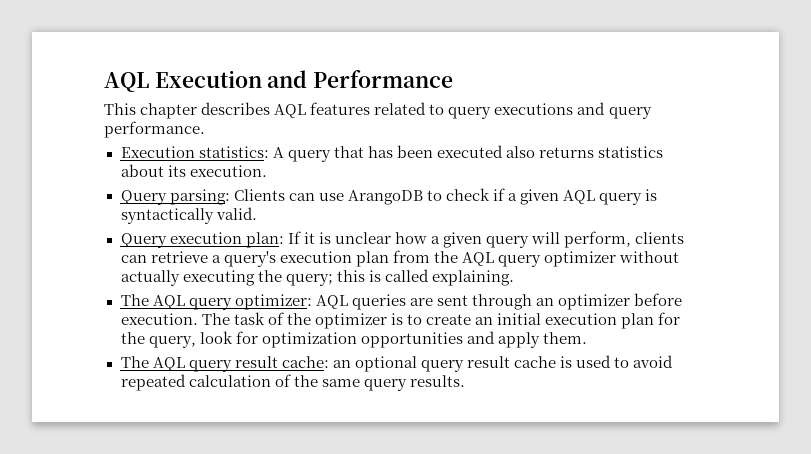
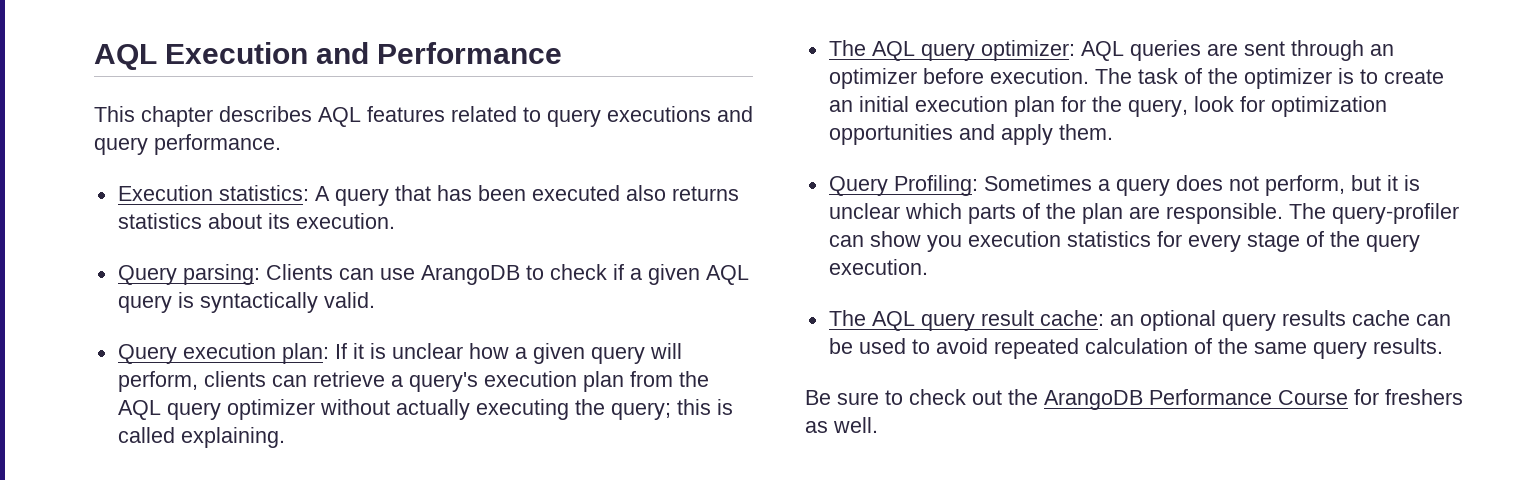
+ Query Profiling: Sometimes a query does not perform, but it is unclear which parts of the plan are responsible. The query-profiler can show you execution statistics for every stage of the query execution.
- The AQL query result cache: an optional query result cache is used to avoid repeated calculation of the same query results.
+ The AQL query result cache: an optional query results cache can be used to avoid repeated calculation of the same query results.
+ Be sure to check out the ArangoDB Performance Course for freshers as well.

